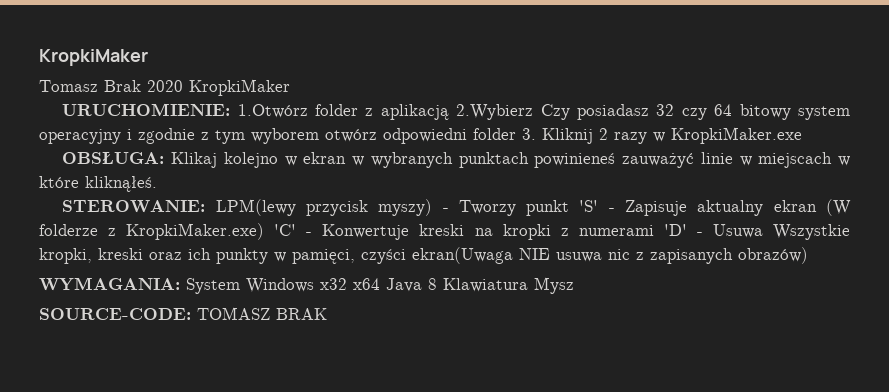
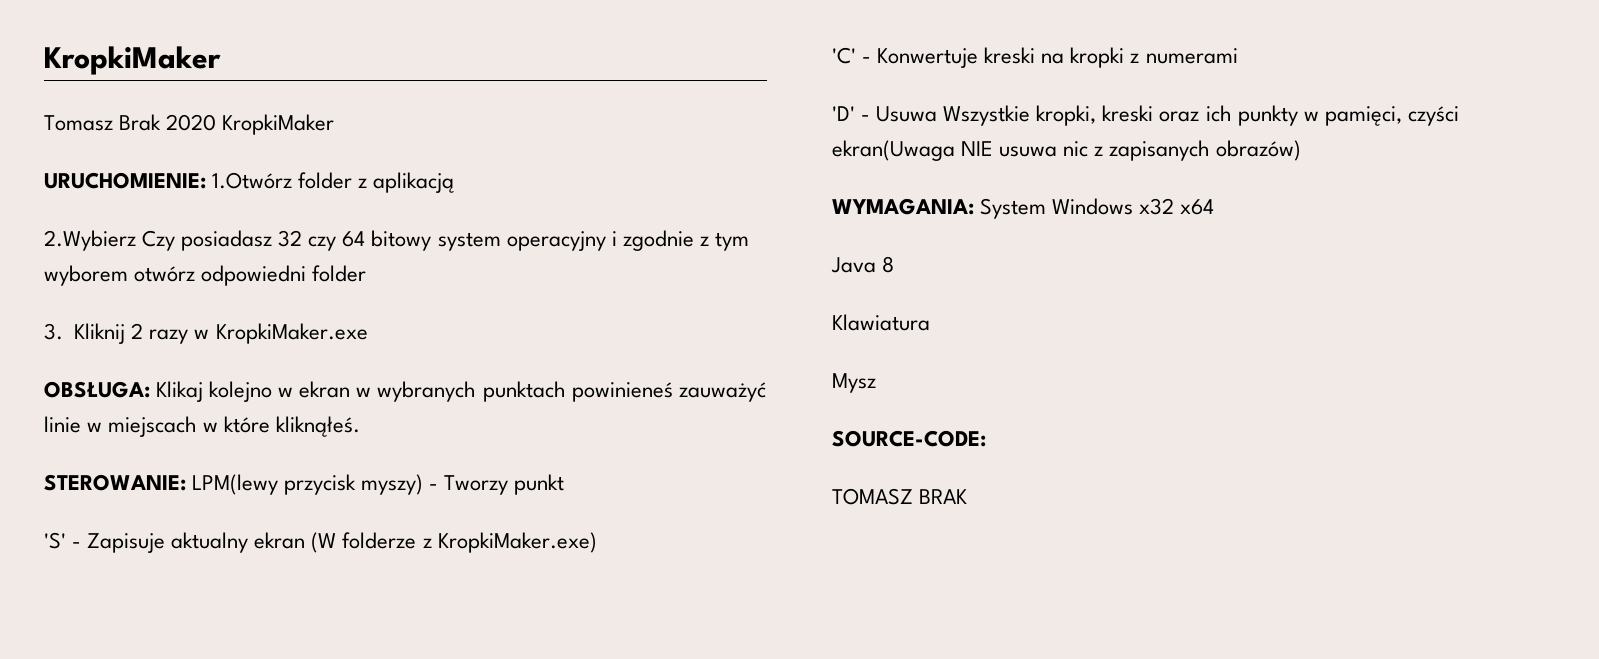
- URUCHOMIENIE: 1.Otwórz folder z aplikacją 2.Wybierz Czy posiadasz 32 czy 64 bitowy system operacyjny i zgodnie z tym wyborem otwórz odpowiedni folder 3. Kliknij 2 razy w KropkiMaker.exe
+ URUCHOMIENIE: 1.Otwórz folder z aplikacją
+ 2.Wybierz Czy posiadasz 32 czy 64 bitowy system operacyjny i zgodnie z tym wyborem otwórz odpowiedni folder
+ 3. Kliknij 2 razy w KropkiMaker.exe
- STEROWANIE: LPM(lewy przycisk myszy) - Tworzy punkt 'S' - Zapisuje aktualny ekran (W folderze z KropkiMaker.exe) 'C' - Konwertuje kreski na kropki z numerami 'D' - Usuwa Wszystkie kropki, kreski oraz ich punkty w pamięci, czyści ekran(Uwaga NIE usuwa nic z zapisanych obrazów)
+ STEROWANIE: LPM(lewy przycisk myszy) - Tworzy punkt
+ 'S' - Zapisuje aktualny ekran (W folderze z KropkiMaker.exe)
+ 'C' - Konwertuje kreski na kropki z numerami
+ 'D' - Usuwa Wszystkie kropki, kreski oraz ich punkty w pamięci, czyści ekran(Uwaga NIE usuwa nic z zapisanych obrazów)
- WYMAGANIA: System Windows x32 x64 Java 8 Klawiatura Mysz
+ WYMAGANIA: System Windows x32 x64
+ Java 8
+ Klawiatura
+ Mysz
- SOURCE-CODE: TOMASZ BRAK
+ SOURCE-CODE:
+ TOMASZ BRAK

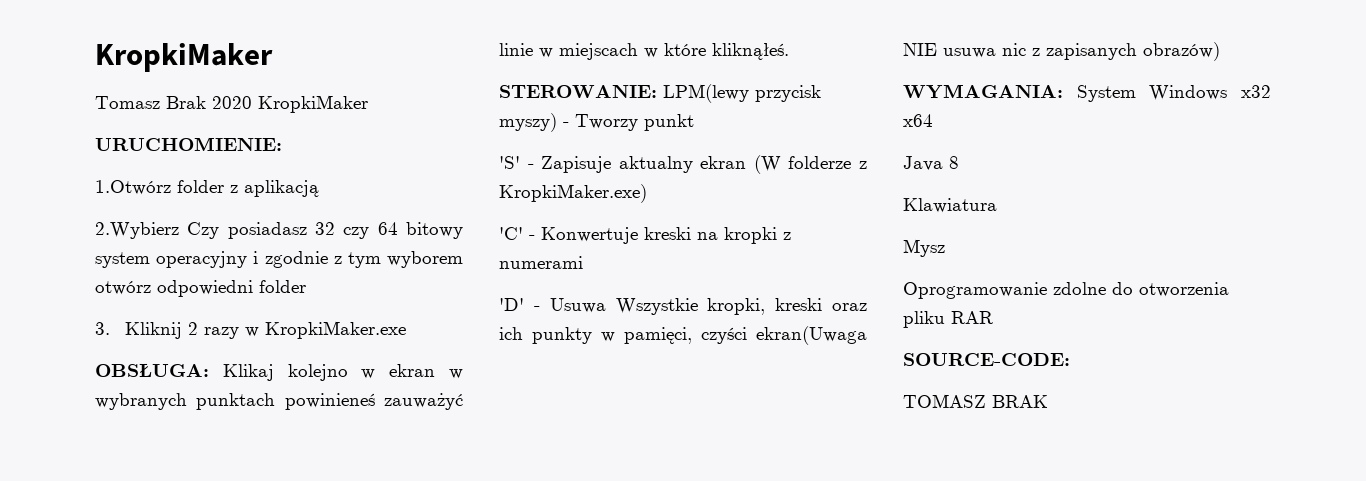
- URUCHOMIENIE: 1.Otwórz folder z aplikacją
+ URUCHOMIENIE:
+ 1.Otwórz folder z aplikacją
+ Oprogramowanie zdolne do otworzenia pliku RAR

